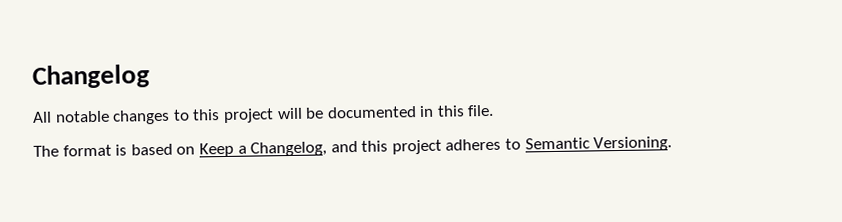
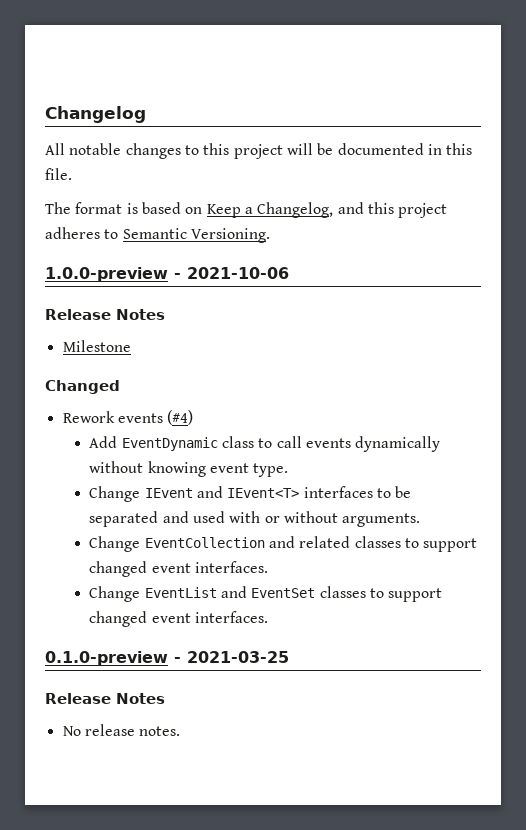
+ 1.0.0-preview - 2021-10-06
+ Release Notes
+ Milestone
+ Changed
+ Rework events (#4)
+ Add EventDynamic class to call events dynamically without knowing event type.
+ Change IEvent and IEvent<T> interfaces to be separated and used with or without arguments.
+ Change EventCollection and related classes to support changed event interfaces.
+ Change EventList and EventSet classes to support changed event interfaces.
+ 0.1.0-preview - 2021-03-25
+ Release Notes
+ No release notes.

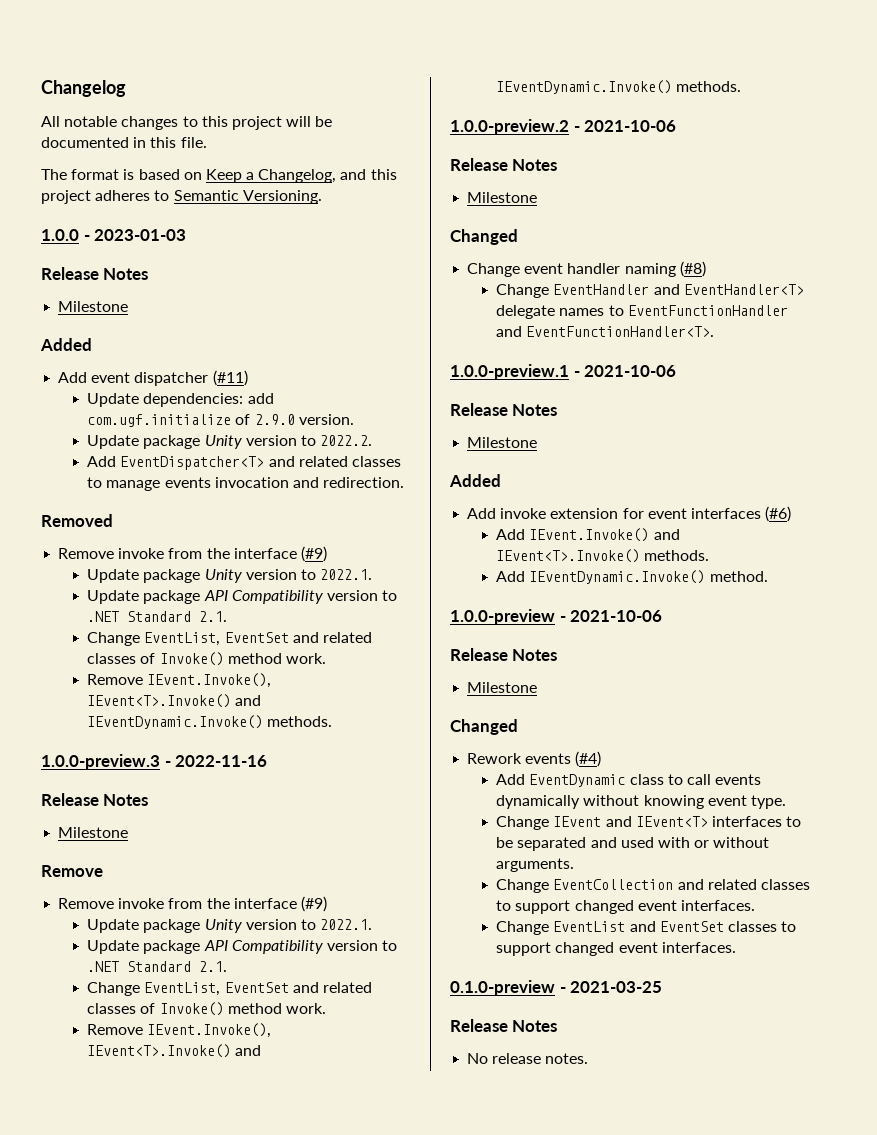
+ 1.0.0 - 2023-01-03
+ Release Notes
+ Milestone
+ Added
+ Add event dispatcher (#11)
+ Update dependencies: add com.ugf.initialize of 2.9.0 version.
+ Update package Unity version to 2022.2.
+ Add EventDispatcher<T> and related classes to manage events invocation and redirection.
+ Removed
+ Remove invoke from the interface (#9)
+ Update package Unity version to 2022.1.
+ Update package API Compatibility version to .NET Standard 2.1.
+ Change EventList, EventSet and related classes of Invoke() method work.
+ Remove IEvent.Invoke(), IEvent<T>.Invoke() and IEventDynamic.Invoke() methods.
+ 1.0.0-preview.3 - 2022-11-16
+ Release Notes
+ Milestone
+ Remove
+ Remove invoke from the interface (#9)
+ Update package Unity version to 2022.1.
+ Update package API Compatibility version to .NET Standard 2.1.
+ Change EventList, EventSet and related classes of Invoke() method work.
+ Remove IEvent.Invoke(), IEvent<T>.Invoke() and IEventDynamic.Invoke() methods.
+ 1.0.0-preview.2 - 2021-10-06
+ Release Notes
+ Milestone
+ Changed
+ Change event handler naming (#8)
+ Change EventHandler and EventHandler<T> delegate names to EventFunctionHandler and EventFunctionHandler<T>.
+ 1.0.0-preview.1 - 2021-10-06
+ Release Notes
+ Milestone
+ Added
+ Add invoke extension for event interfaces (#6)
+ Add IEvent.Invoke() and IEvent<T>.Invoke() methods.
+ Add IEventDynamic.Invoke() method.

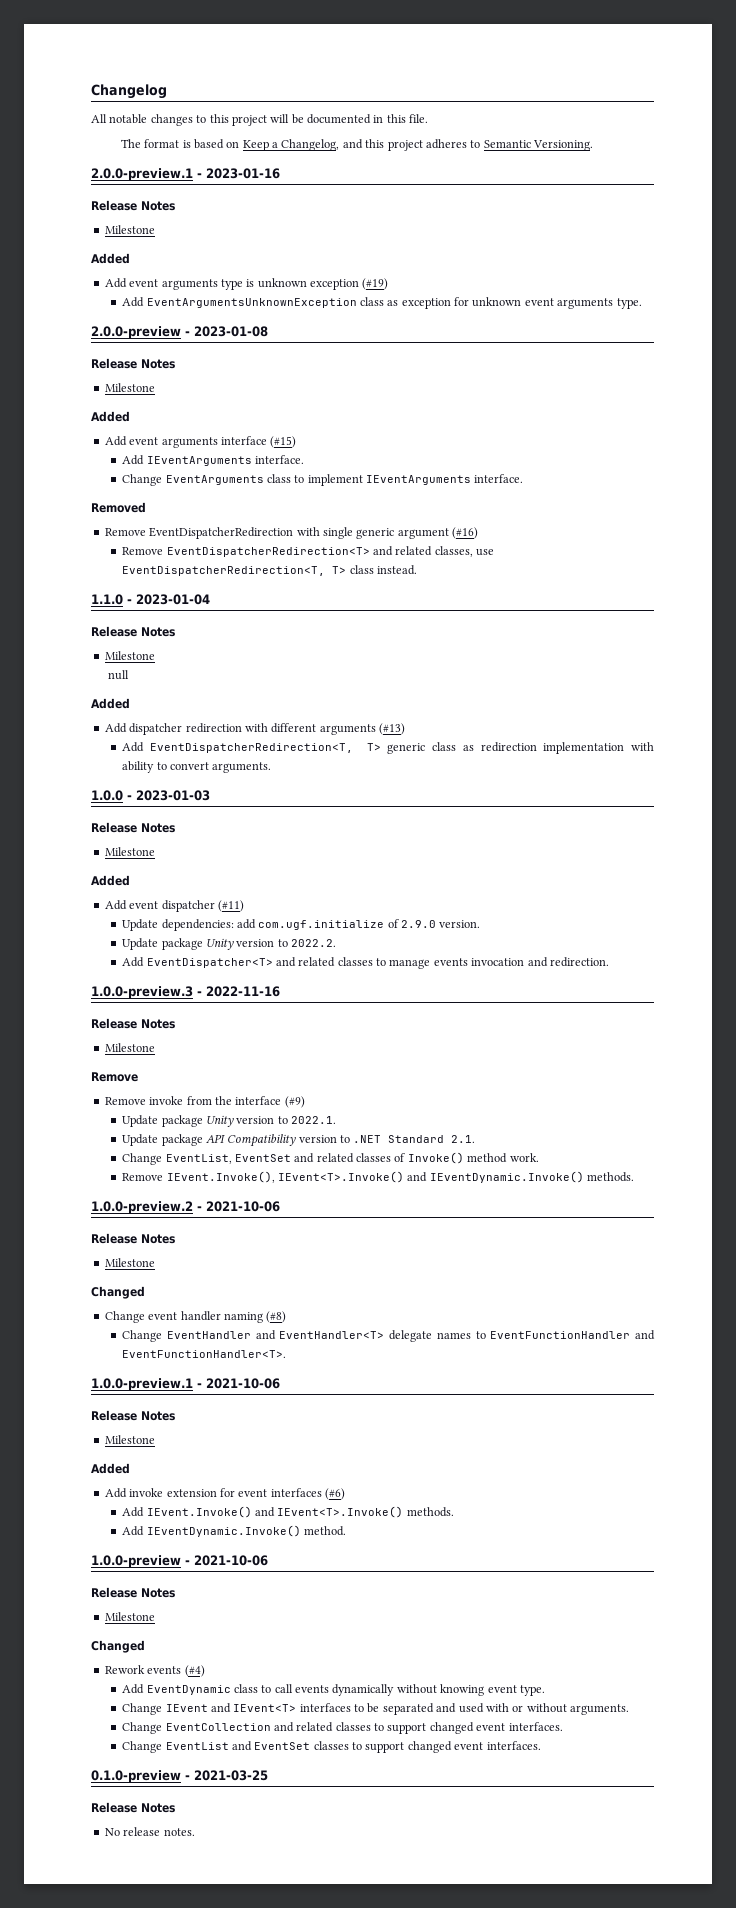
+ 2.0.0-preview.1 - 2023-01-16
+ Release Notes
+ Milestone
+ Added
+ Add event arguments type is unknown exception (#19)
+ Add EventArgumentsUnknownException class as exception for unknown event arguments type.
+ 2.0.0-preview - 2023-01-08
+ Release Notes
+ Milestone
+ Added
+ Add event arguments interface (#15)
+ Add IEventArguments interface.
+ Change EventArguments class to implement IEventArguments interface.
+ Removed
+ Remove EventDispatcherRedirection with single generic argument (#16)
+ Remove EventDispatcherRedirection<T> and related classes, use EventDispatcherRedirection<T, T> class instead.
+ 1.1.0 - 2023-01-04
+ Release Notes
+ Milestone
+ null
+ Added
+ Add dispatcher redirection with different arguments (#13)
+ Add EventDispatcherRedirection<T, T> generic class as redirection implementation with ability to convert arguments.
- Removed
- Remove invoke from the interface (#9)
- Update package Unity version to 2022.1.
- Update package API Compatibility version to .NET Standard 2.1.
- Change EventList, EventSet and related classes of Invoke() method work.
- Remove IEvent.Invoke(), IEvent<T>.Invoke() and IEventDynamic.Invoke() methods.

